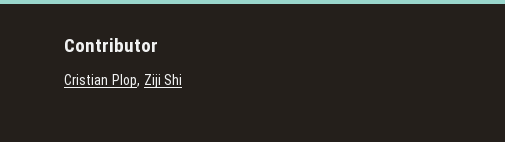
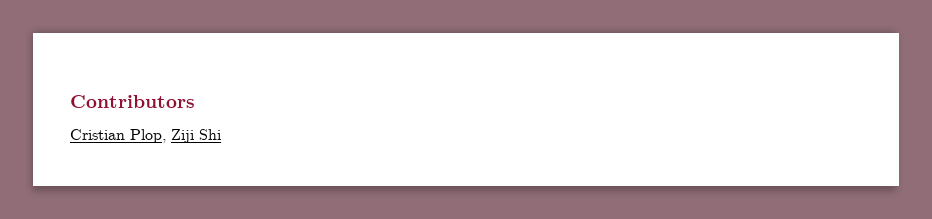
- Contributor
+ Contributors

